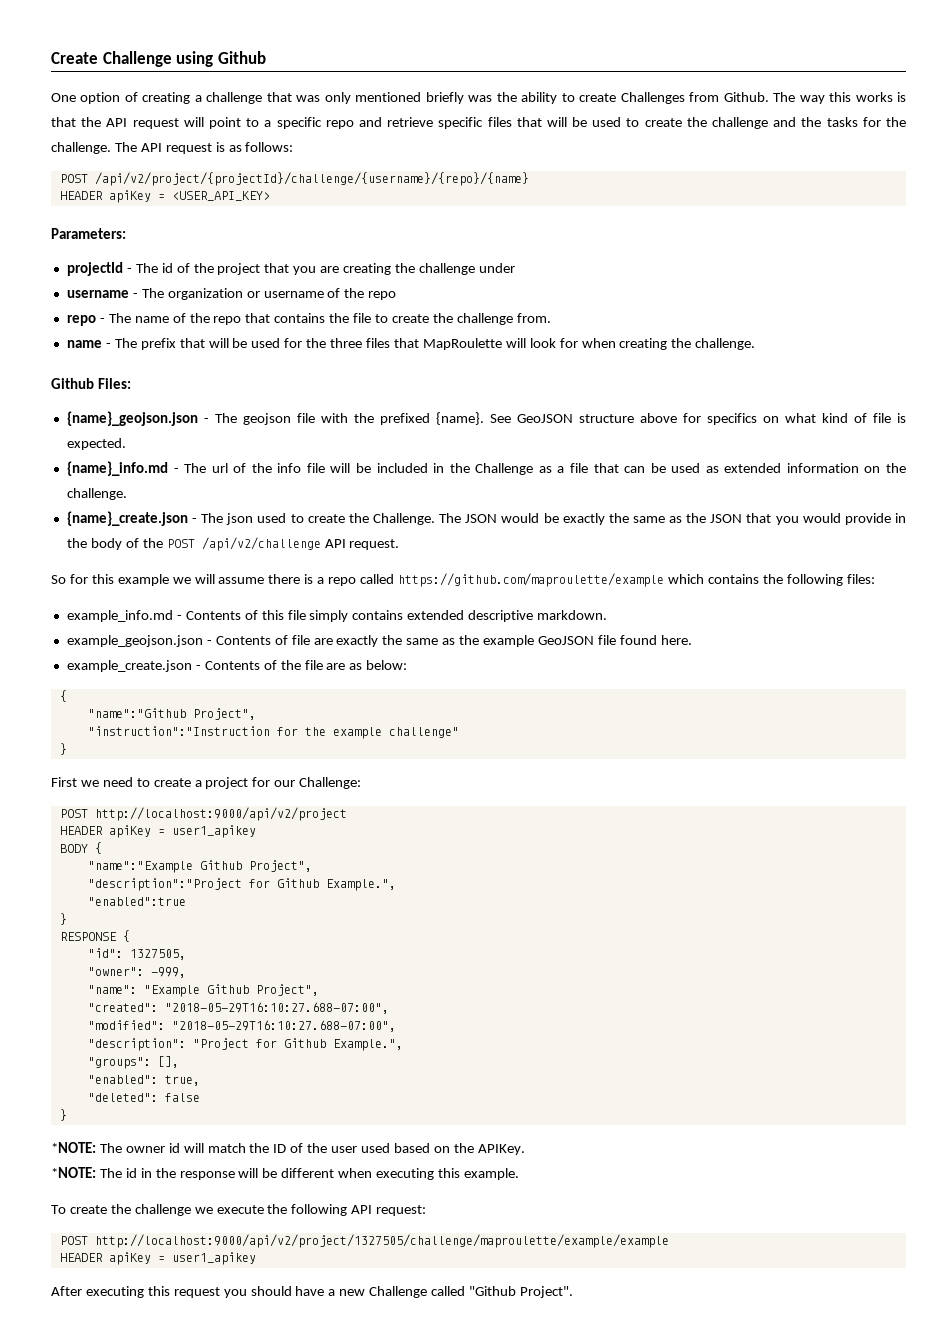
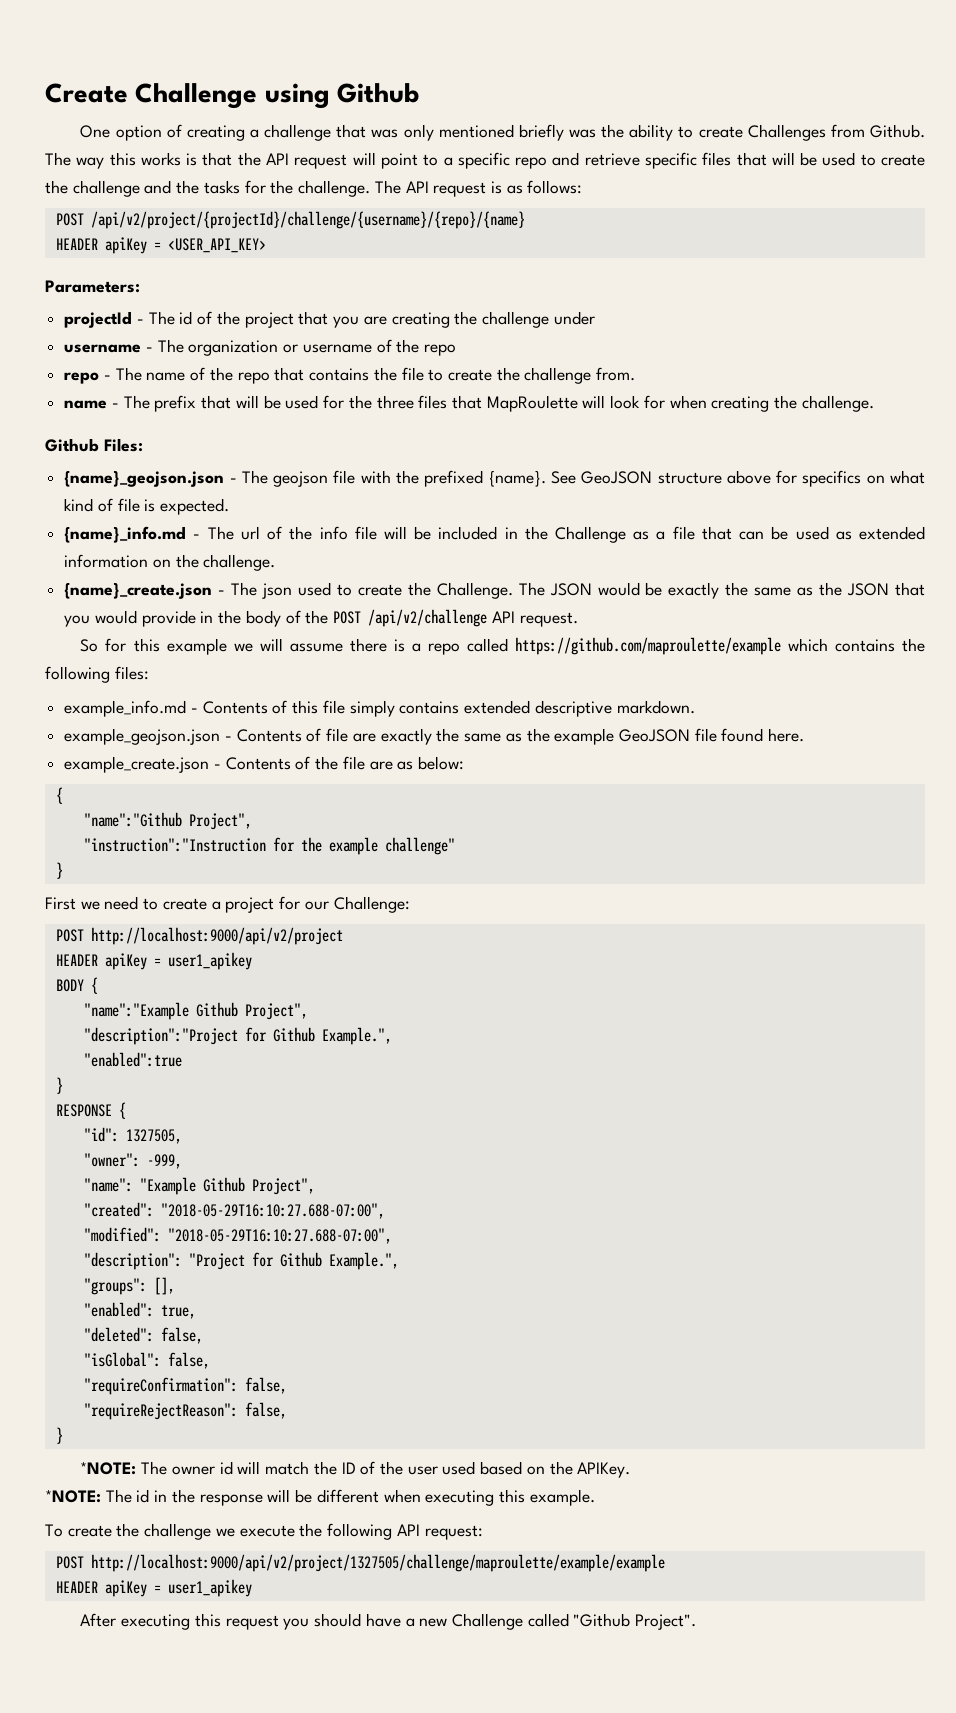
- "deleted": false
+ "deleted": false,
+ "isGlobal": false,
+ "requireConfirmation": false,
+ "requireRejectReason": false,

